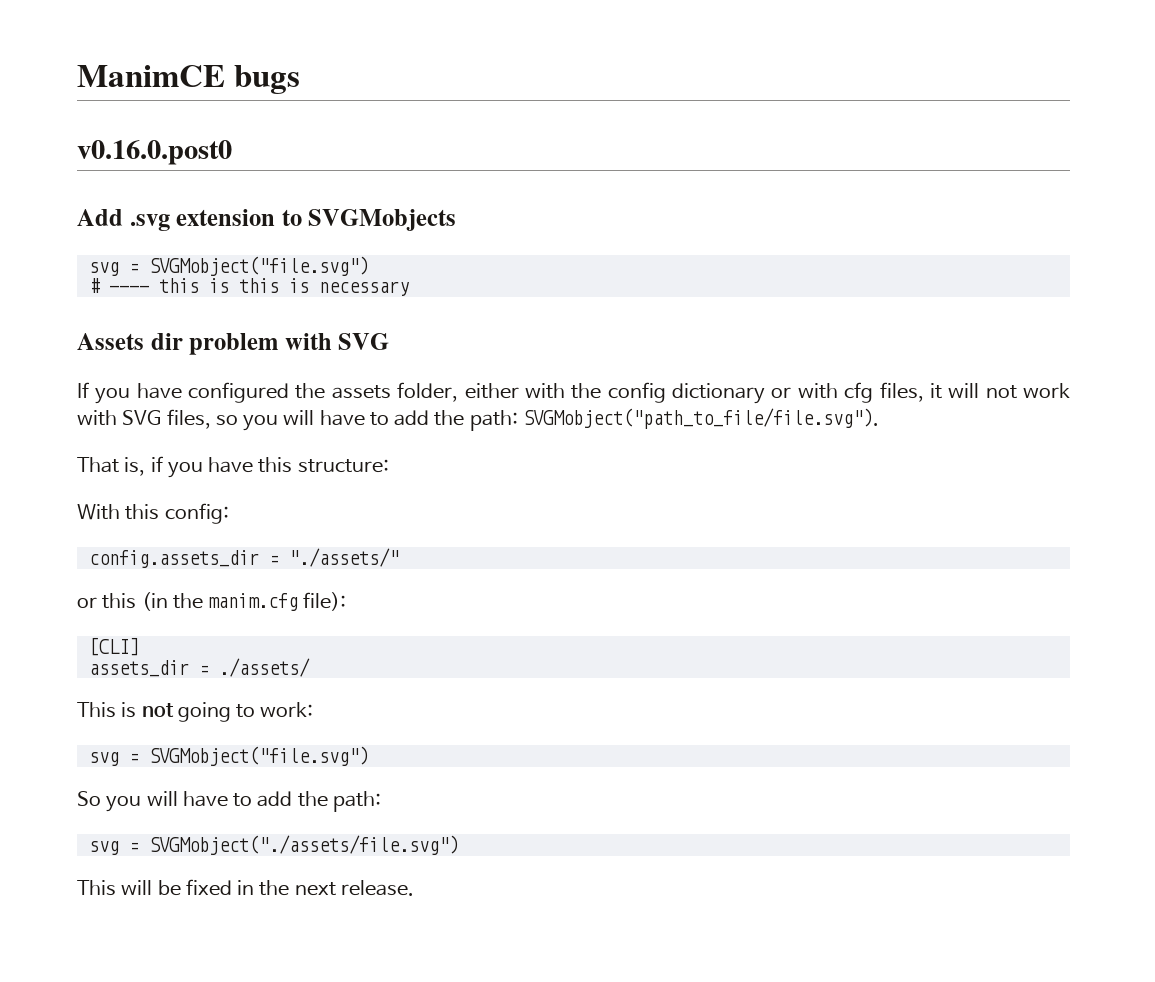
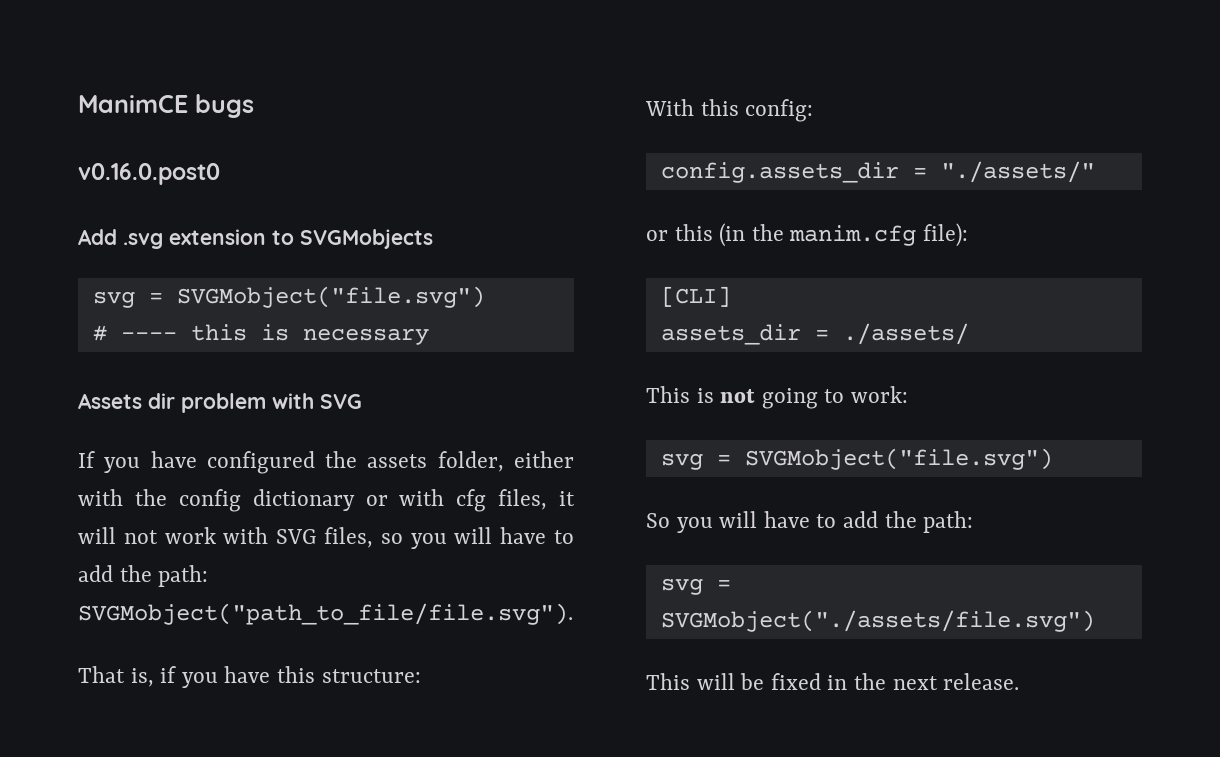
- # ---- this is this is necessary
+ # ---- this is necessary

